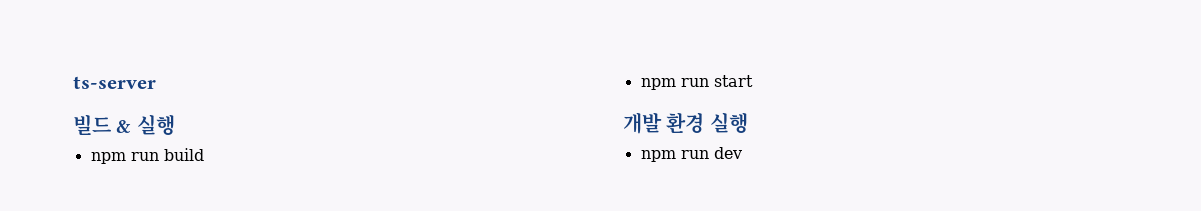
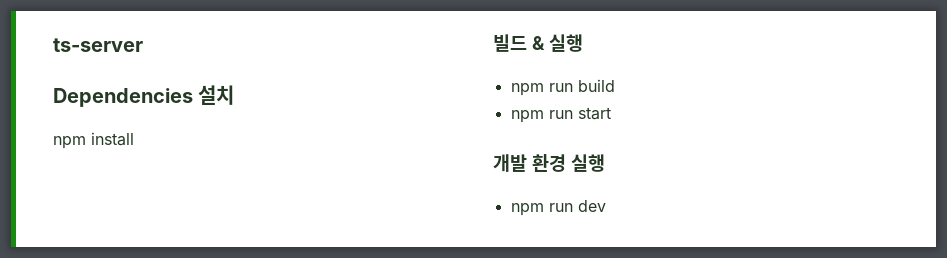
+ Dependencies 설치
+ npm install

